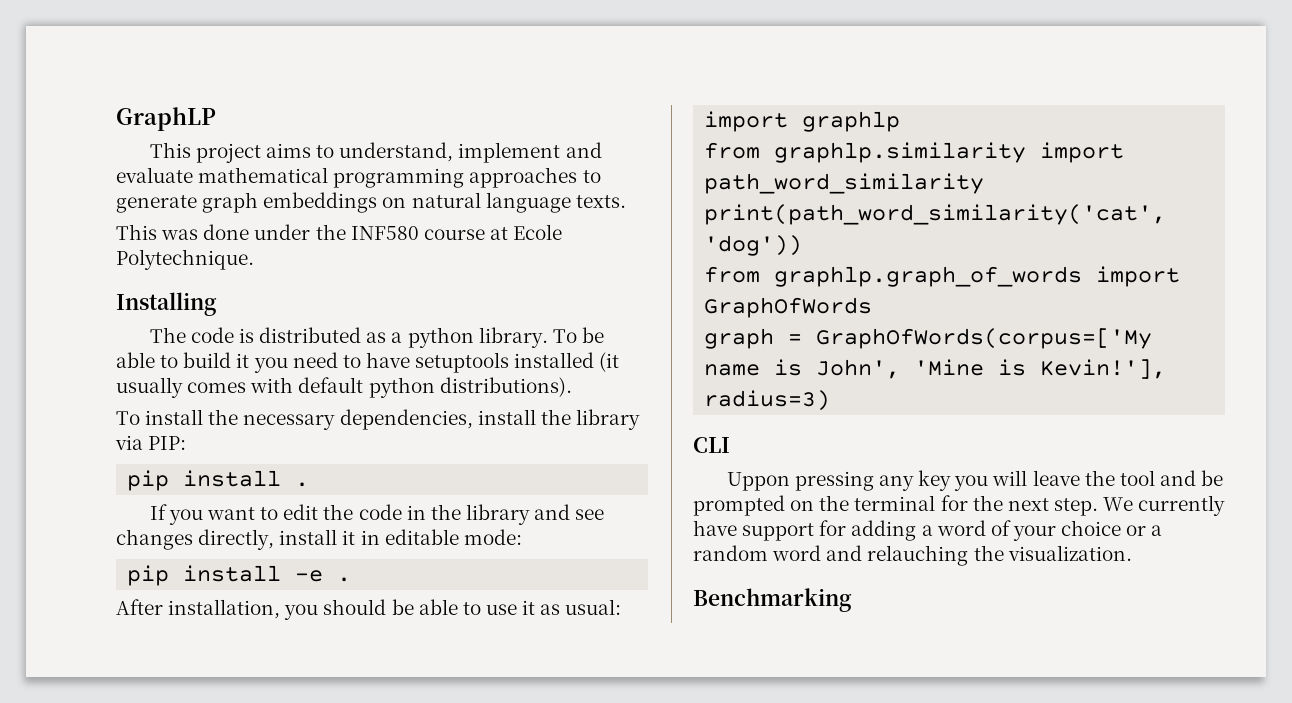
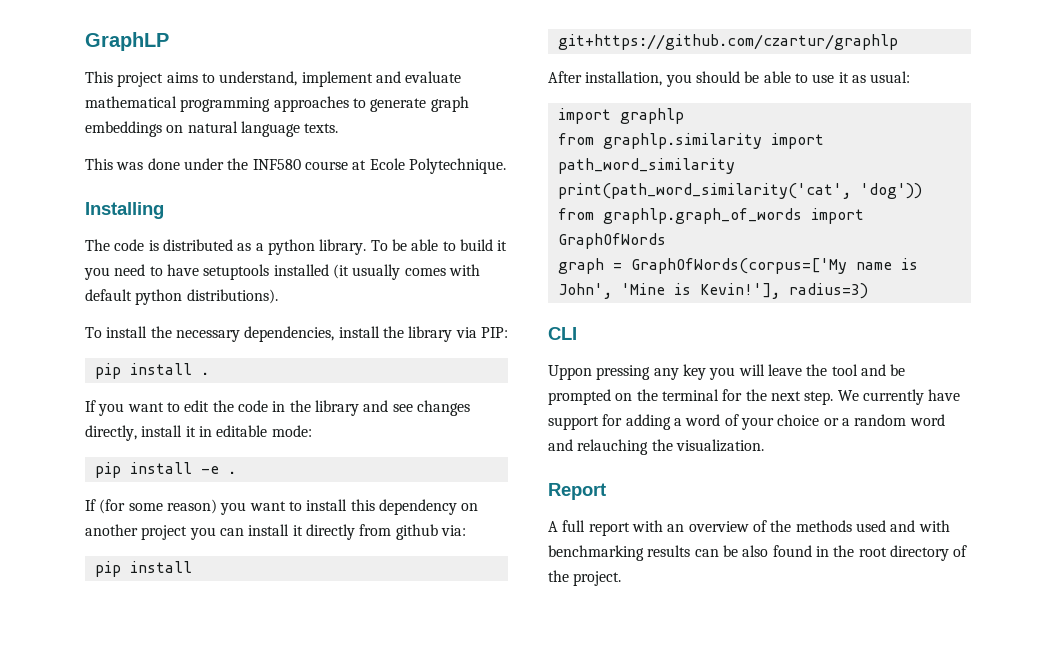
+ If (for some reason) you want to install this dependency on another project you can install it directly from github via:
+ pip install git+https://github.com/czartur/graphlp
- Benchmarking
+ Report
+ A full report with an overview of the methods used and with benchmarking results can be also found in the root directory of the project.

